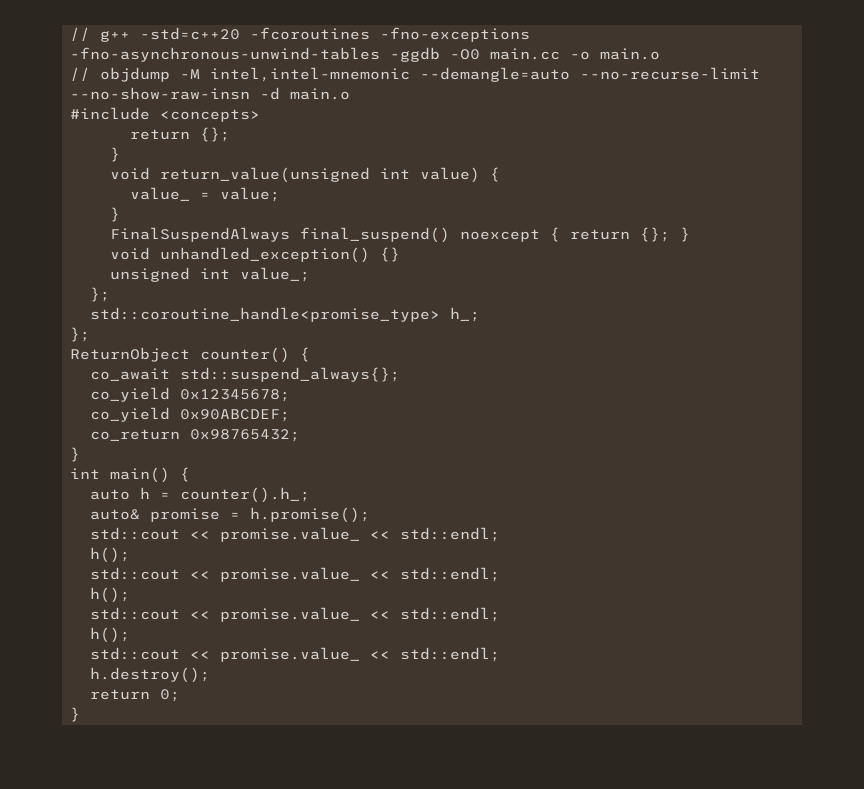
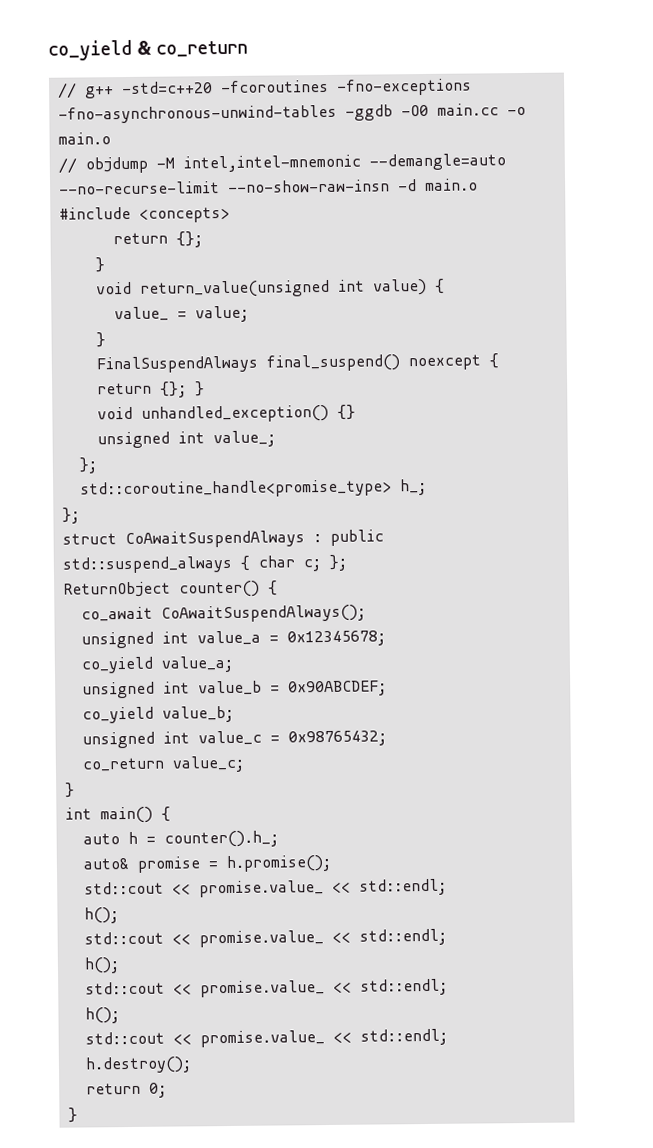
+ co_yield & co_return
+ struct CoAwaitSuspendAlways : public std::suspend_always { char c; };
  ReturnObject counter() {
- co_await std::suspend_always{};
- co_yield 0x12345678;
- co_yield 0x90ABCDEF;
- co_return 0x98765432;
+ co_await CoAwaitSuspendAlways();
+ unsigned int value_a = 0x12345678;
+ co_yield value_a;
+ unsigned int value_b = 0x90ABCDEF;
+ co_yield value_b;
+ unsigned int value_c = 0x98765432;
+ co_return value_c;

